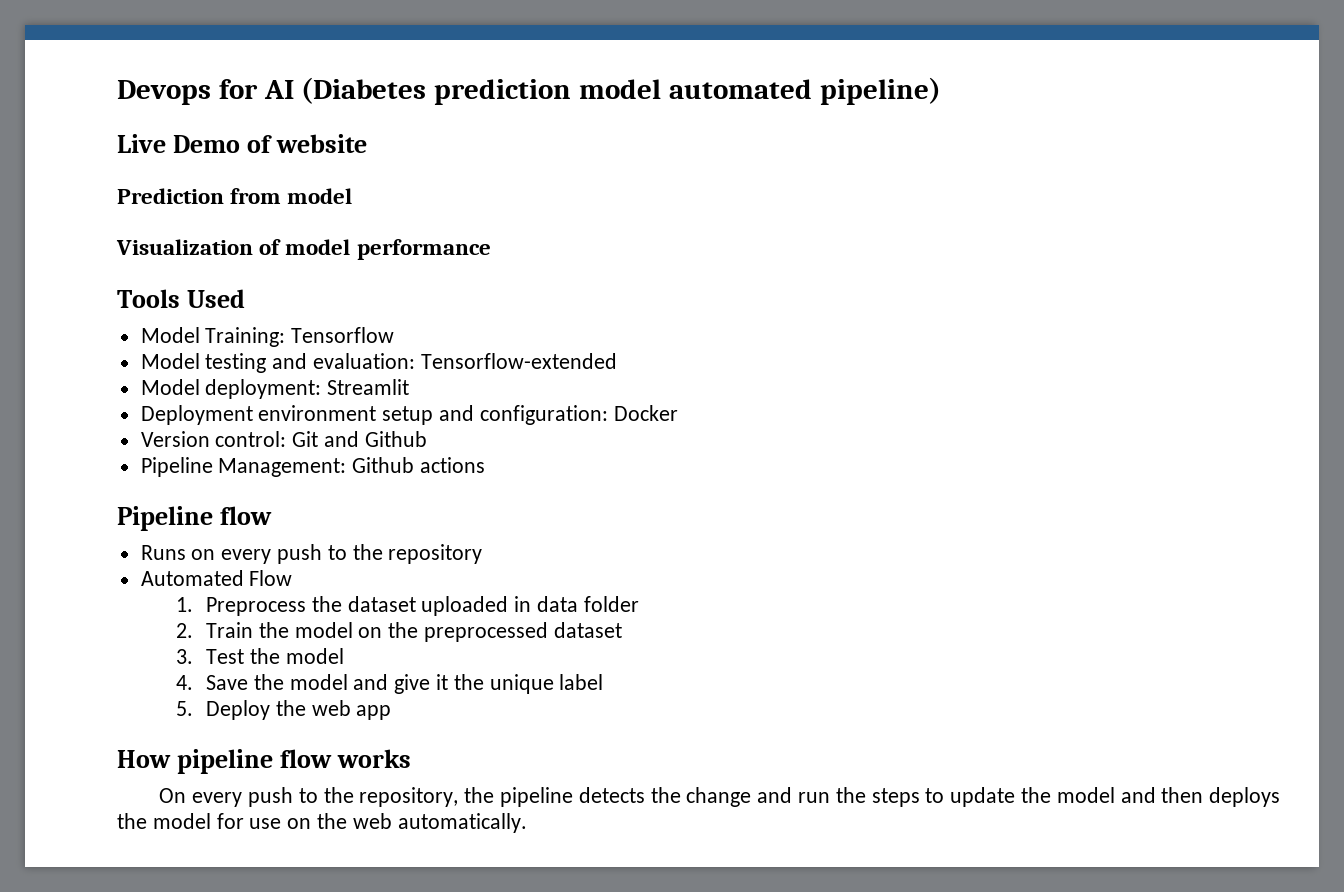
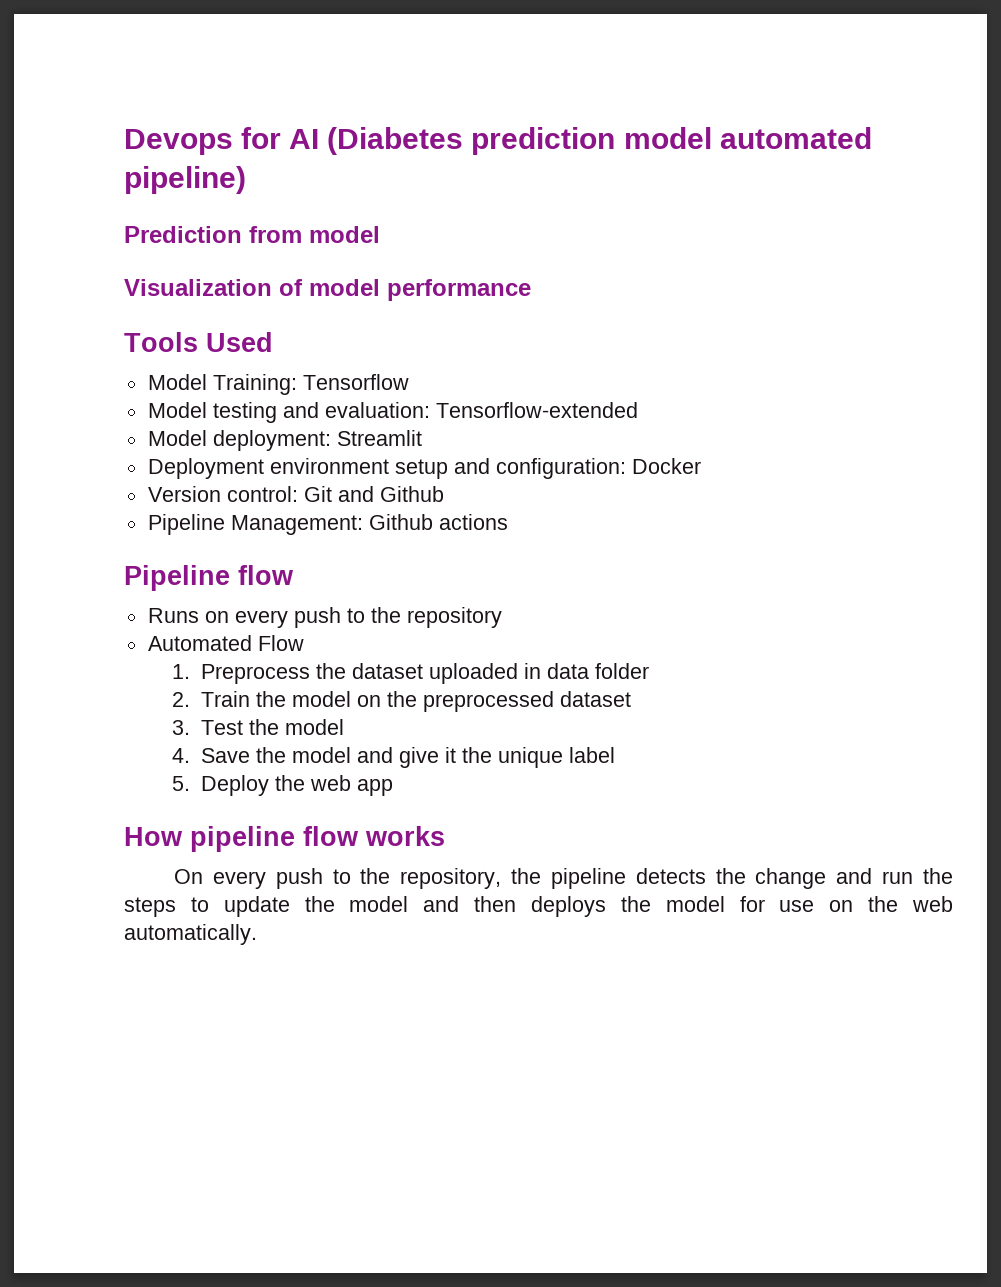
- Live Demo of website

